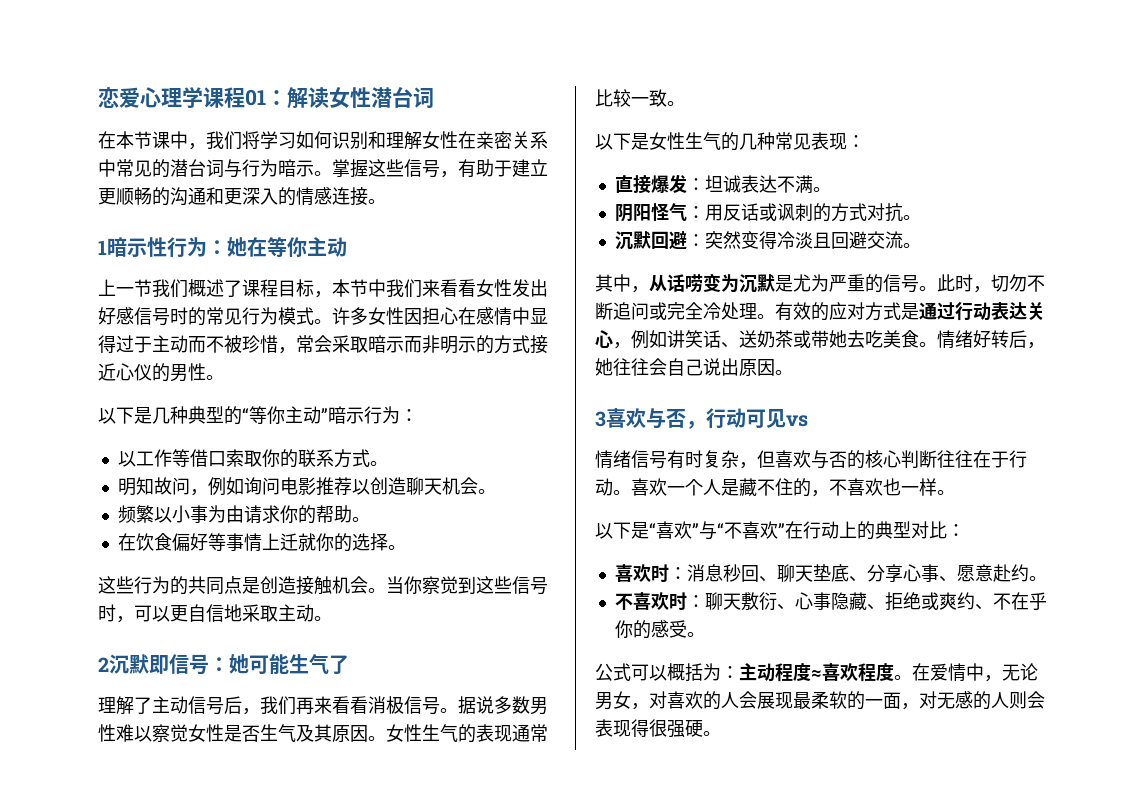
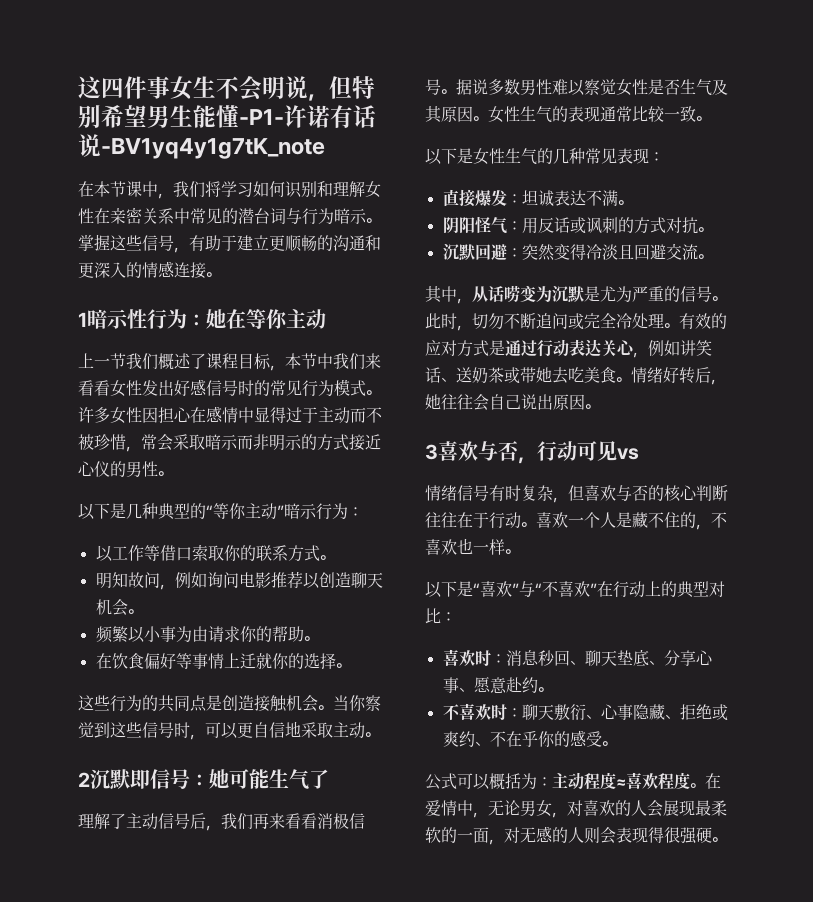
- 恋爱心理学课程01：解读女性潜台词
+ 这四件事女生不会明说，但特别希望男生能懂-P1-许诺有话说-BV1yq4y1g7tK_note

